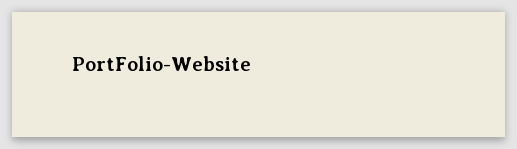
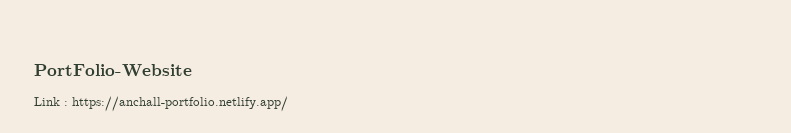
+ Link : https://anchall-portfolio.netlify.app/

